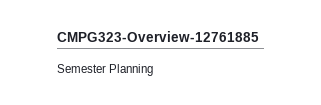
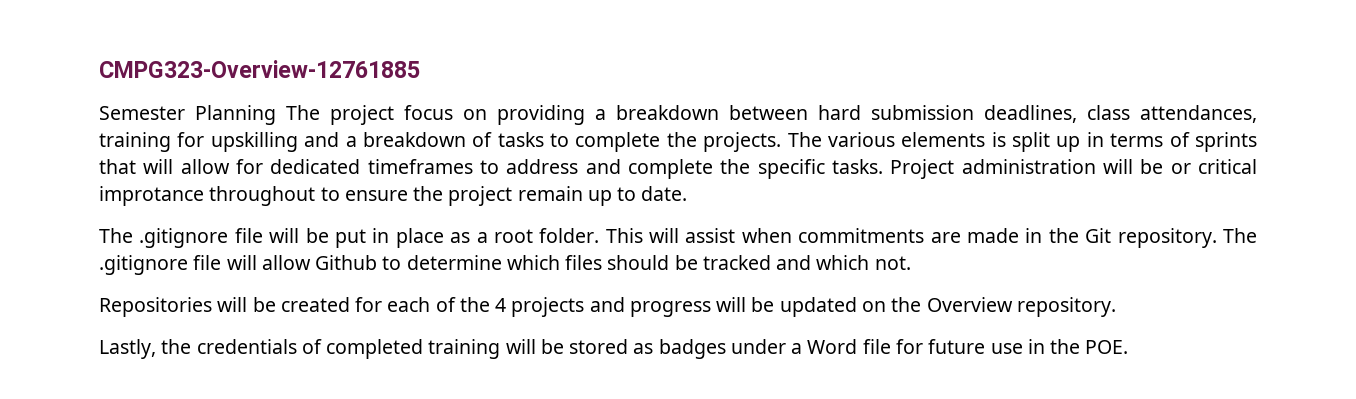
- Semester Planning
+ Semester Planning The project focus on providing a breakdown between hard submission deadlines, class attendances, training for upskilling and a breakdown of tasks to complete the projects. The various elements is split up in terms of sprints that will allow for dedicated timeframes to address and complete the specific tasks. Project administration will be or critical improtance throughout to ensure the project remain up to date.
+ The .gitignore file will be put in place as a root folder. This will assist when commitments are made in the Git repository. The .gitignore file will allow Github to determine which files should be tracked and which not.
+ Repositories will be created for each of the 4 projects and progress will be updated on the Overview repository.
+ Lastly, the credentials of completed training will be stored as badges under a Word file for future use in the POE.

